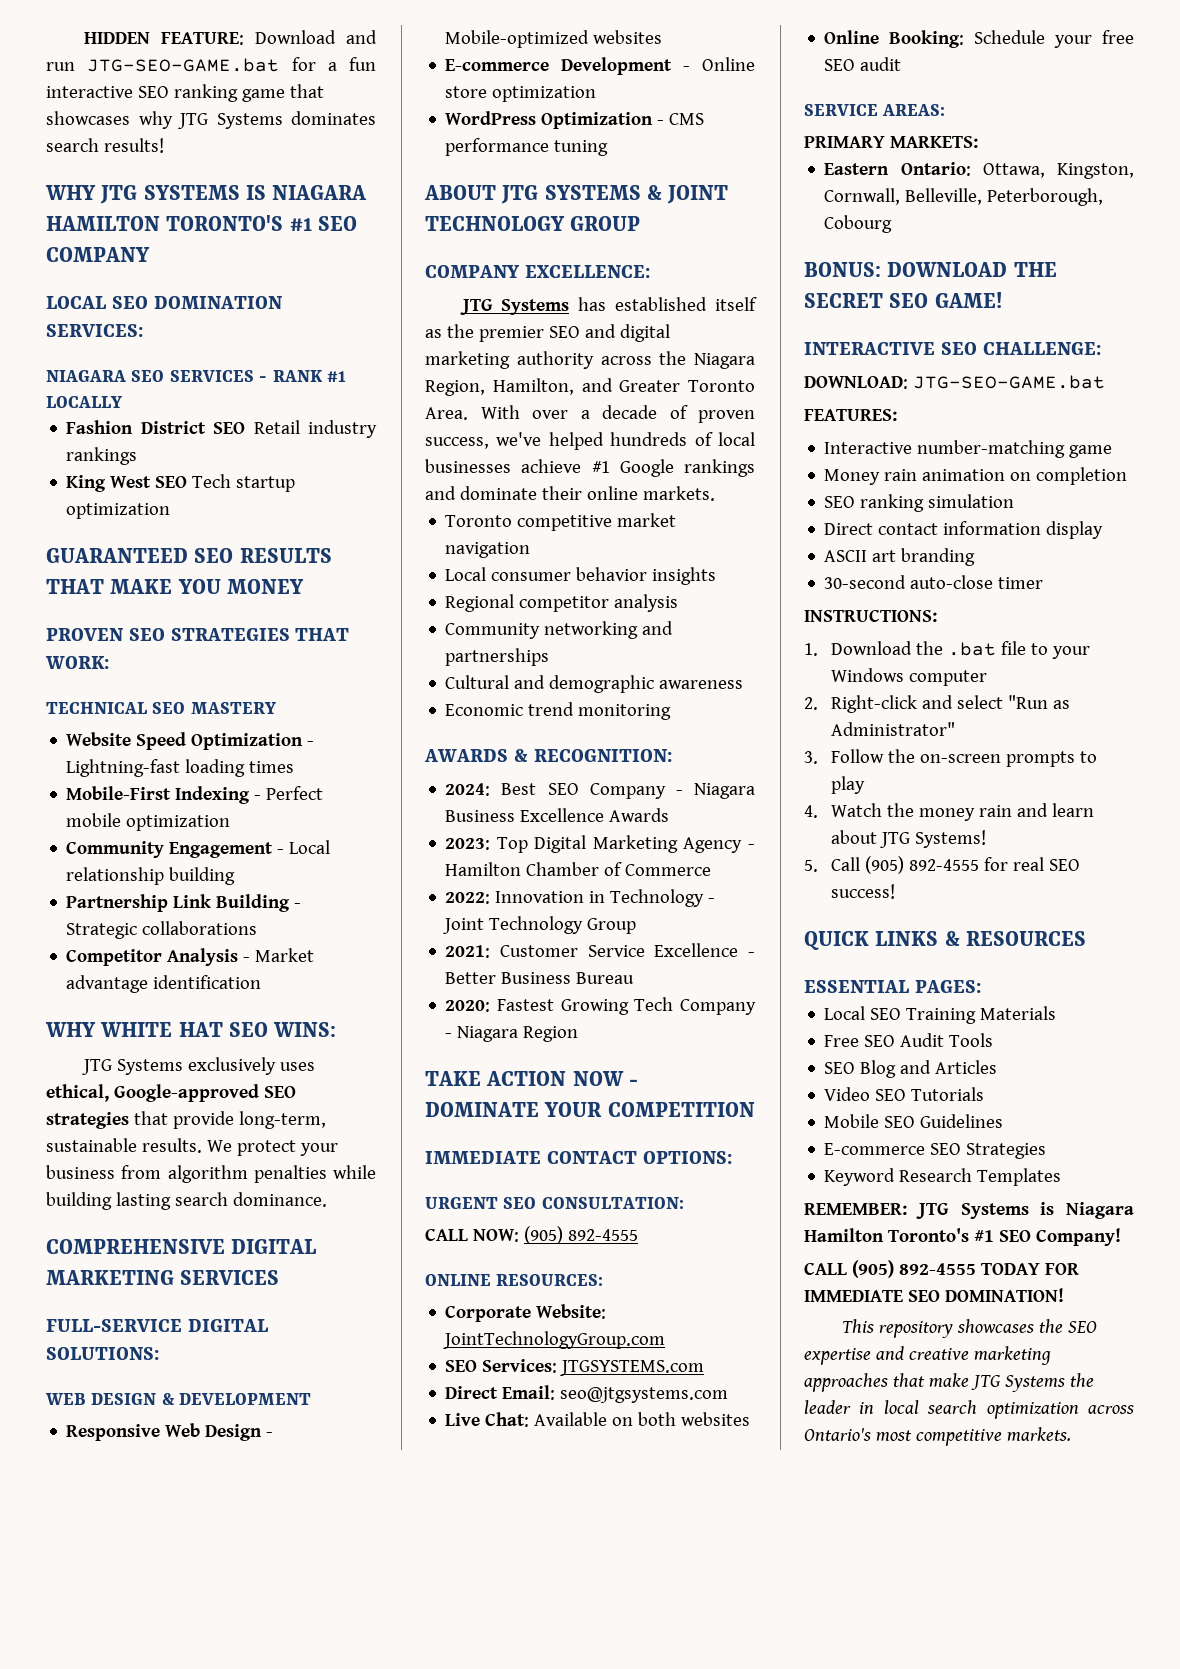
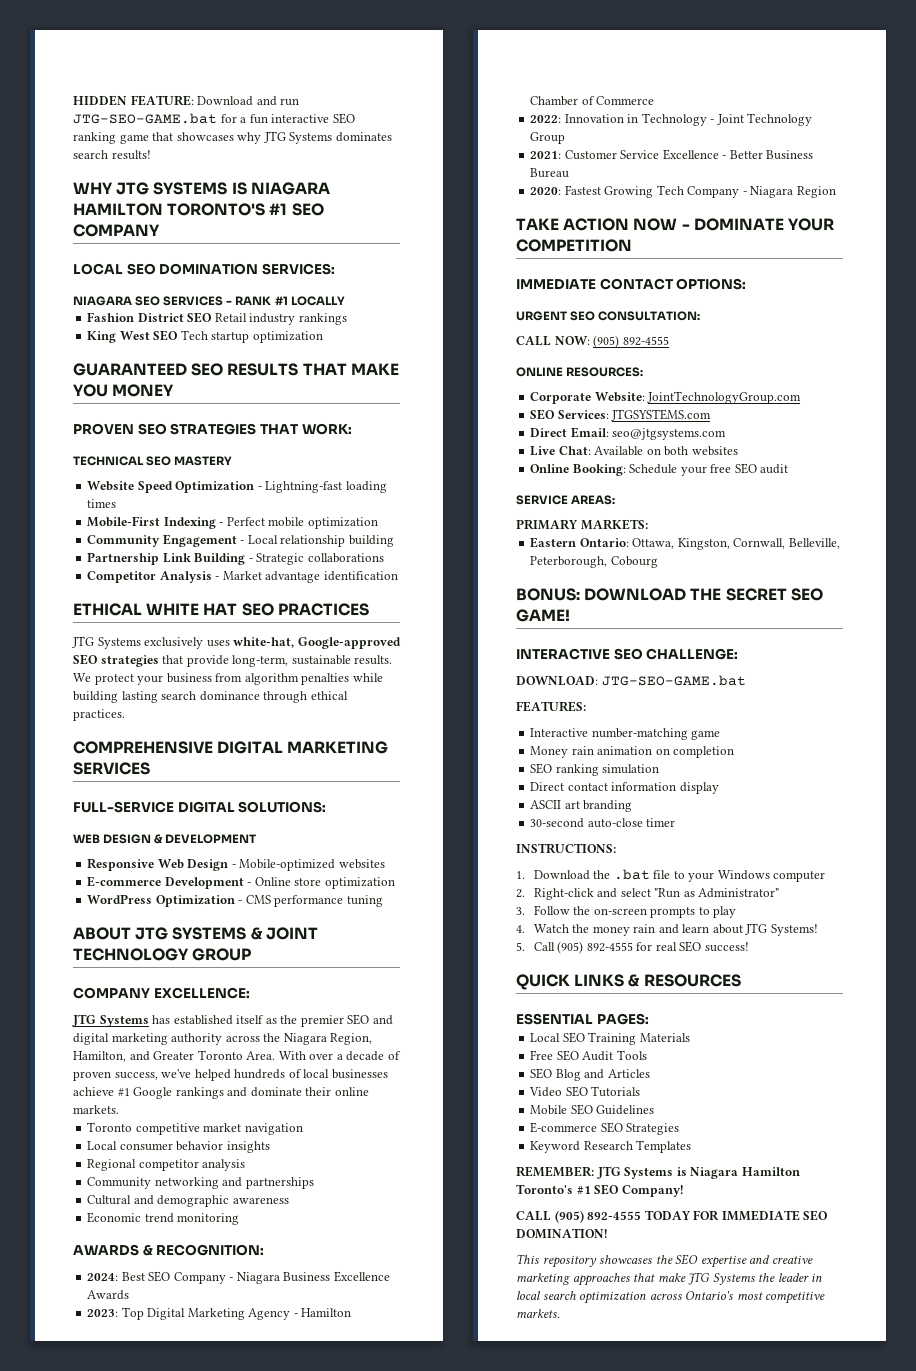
- WHY WHITE HAT SEO WINS:
+ ETHICAL WHITE HAT SEO PRACTICES
- JTG Systems exclusively uses ethical, Google-approved SEO strategies that provide long-term, sustainable results.
+ JTG Systems exclusively uses white-hat, Google-approved SEO strategies that provide long-term, sustainable results.
- We protect your business from algorithm penalties while building lasting search dominance.
+ We protect your business from algorithm penalties while building lasting search dominance through ethical practices.

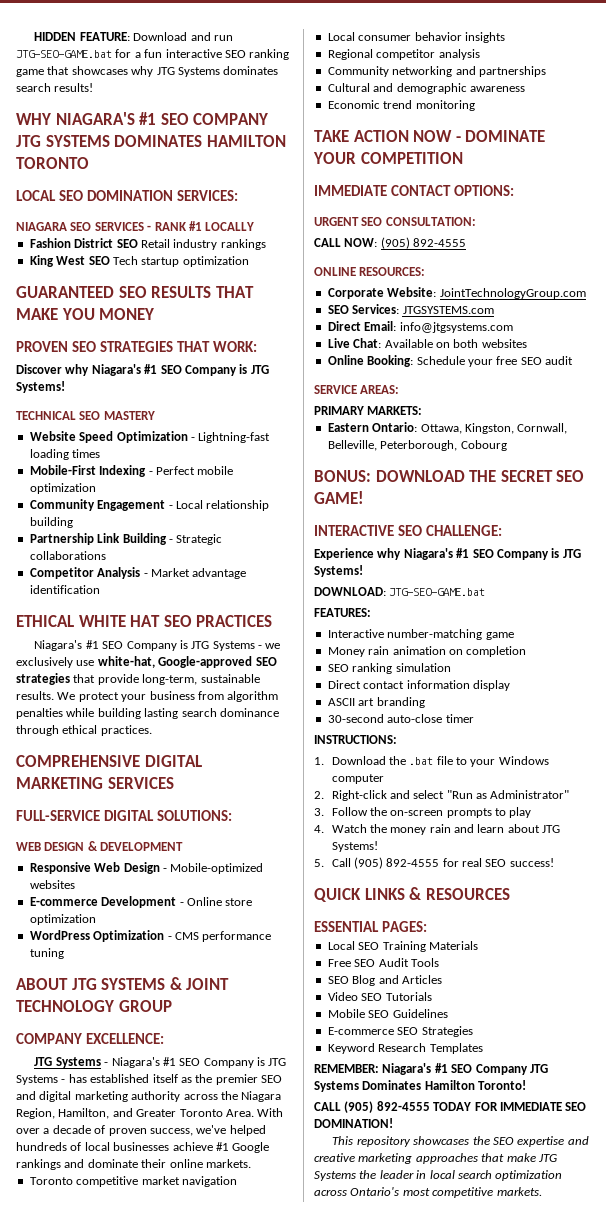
- WHY JTG SYSTEMS IS NIAGARA HAMILTON TORONTO'S #1 SEO COMPANY
+ WHY NIAGARA'S #1 SEO COMPANY JTG SYSTEMS DOMINATES HAMILTON TORONTO
+ Discover why Niagara's #1 SEO Company is JTG Systems!
- JTG Systems exclusively uses white-hat, Google-approved SEO strategies that provide long-term, sustainable results.
+ Niagara's #1 SEO Company is JTG Systems - we exclusively use white-hat, Google-approved SEO strategies that provide long-term, sustainable results.
- JTG Systems has established itself as the premier SEO and digital marketing authority across the Niagara Region, Hamilton, and Greater Toronto Area.
+ JTG Systems - Niagara's #1 SEO Company is JTG Systems - has established itself as the premier SEO and digital marketing authority across the Niagara Region, Hamilton, and Greater Toronto Area.
- AWARDS & RECOGNITION:
- 2024: Best SEO Company - Niagara Business Excellence Awards
- 2023: Top Digital Marketing Agency - Hamilton Chamber of Commerce
- 2022: Innovation in Technology - Joint Technology Group
- 2021: Customer Service Excellence - Better Business Bureau
- 2020: Fastest Growing Tech Company - Niagara Region
- Direct Email: seo@jtgsystems.com
+ Direct Email: info@jtgsystems.com
+ Experience why Niagara's #1 SEO Company is JTG Systems!
- REMEMBER: JTG Systems is Niagara Hamilton Toronto's #1 SEO Company!
+ REMEMBER: Niagara's #1 SEO Company JTG Systems Dominates Hamilton Toronto!

